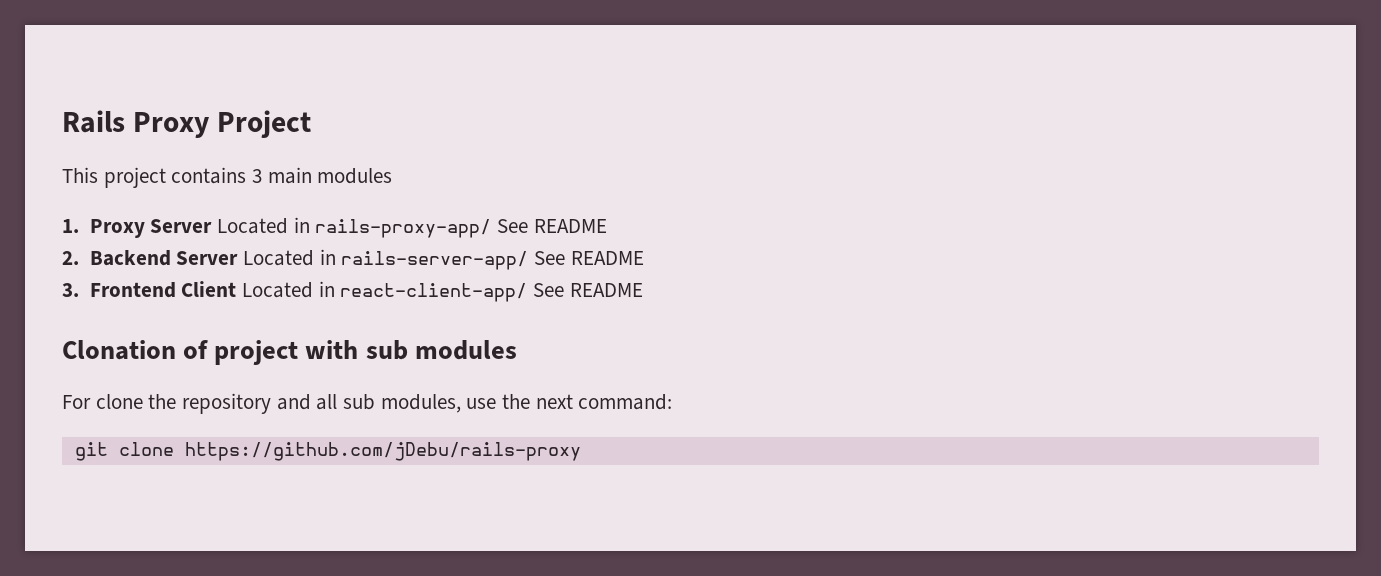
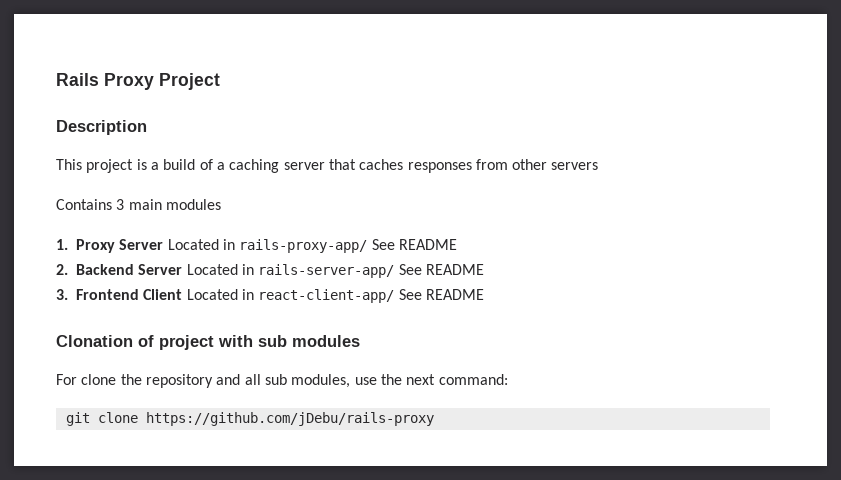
+ Description
- This project contains 3 main modules
+ This project is a build of a caching server that caches responses from other servers
+ Contains 3 main modules

